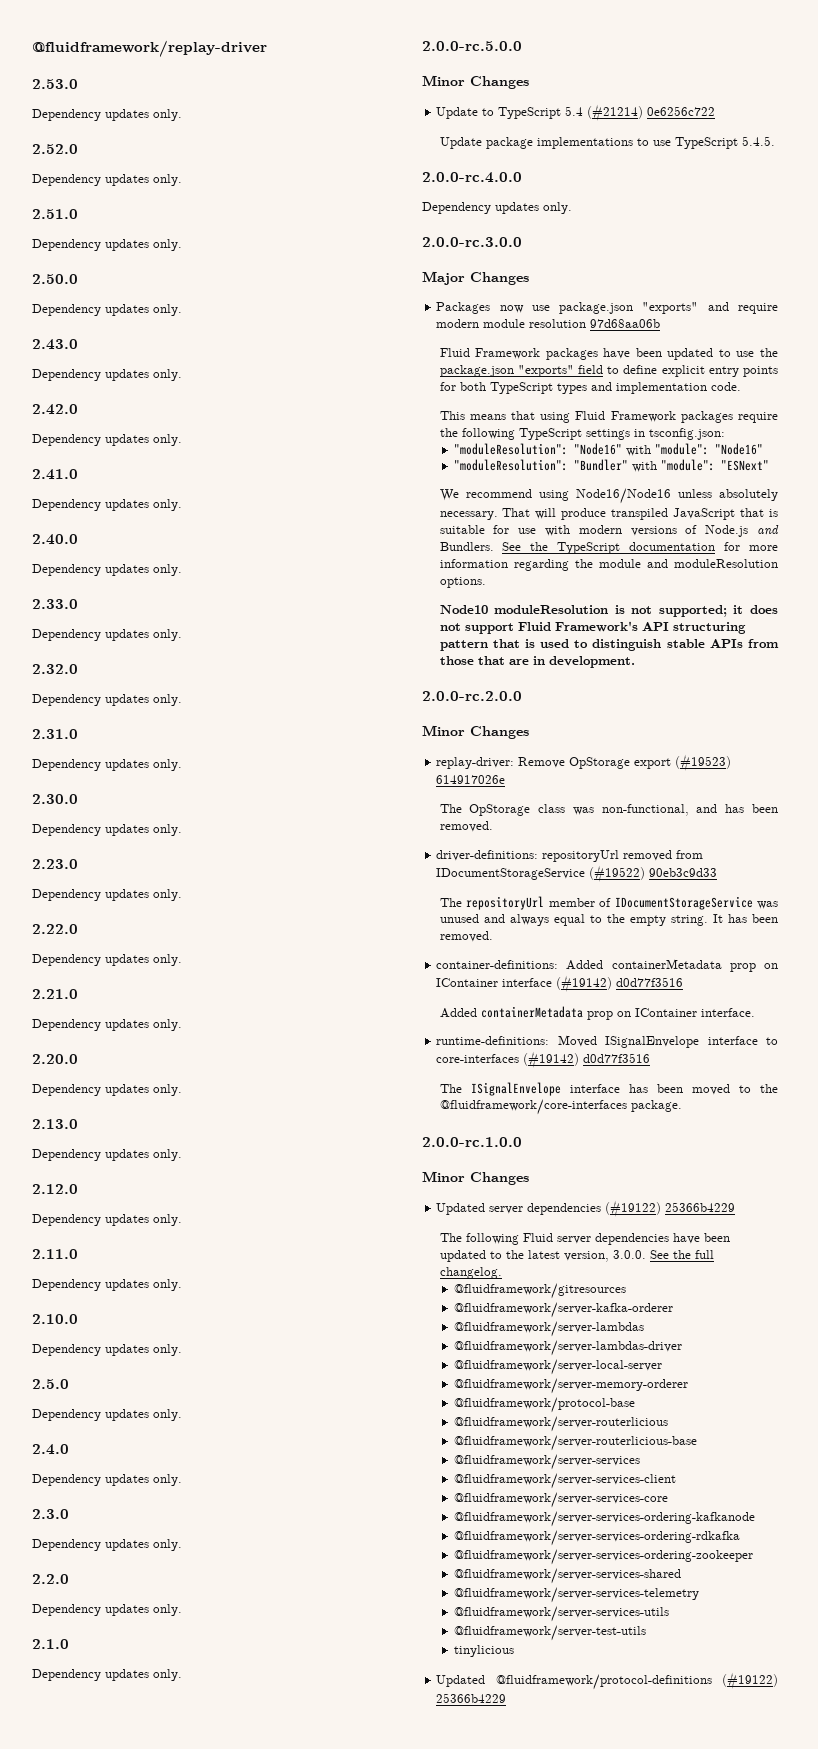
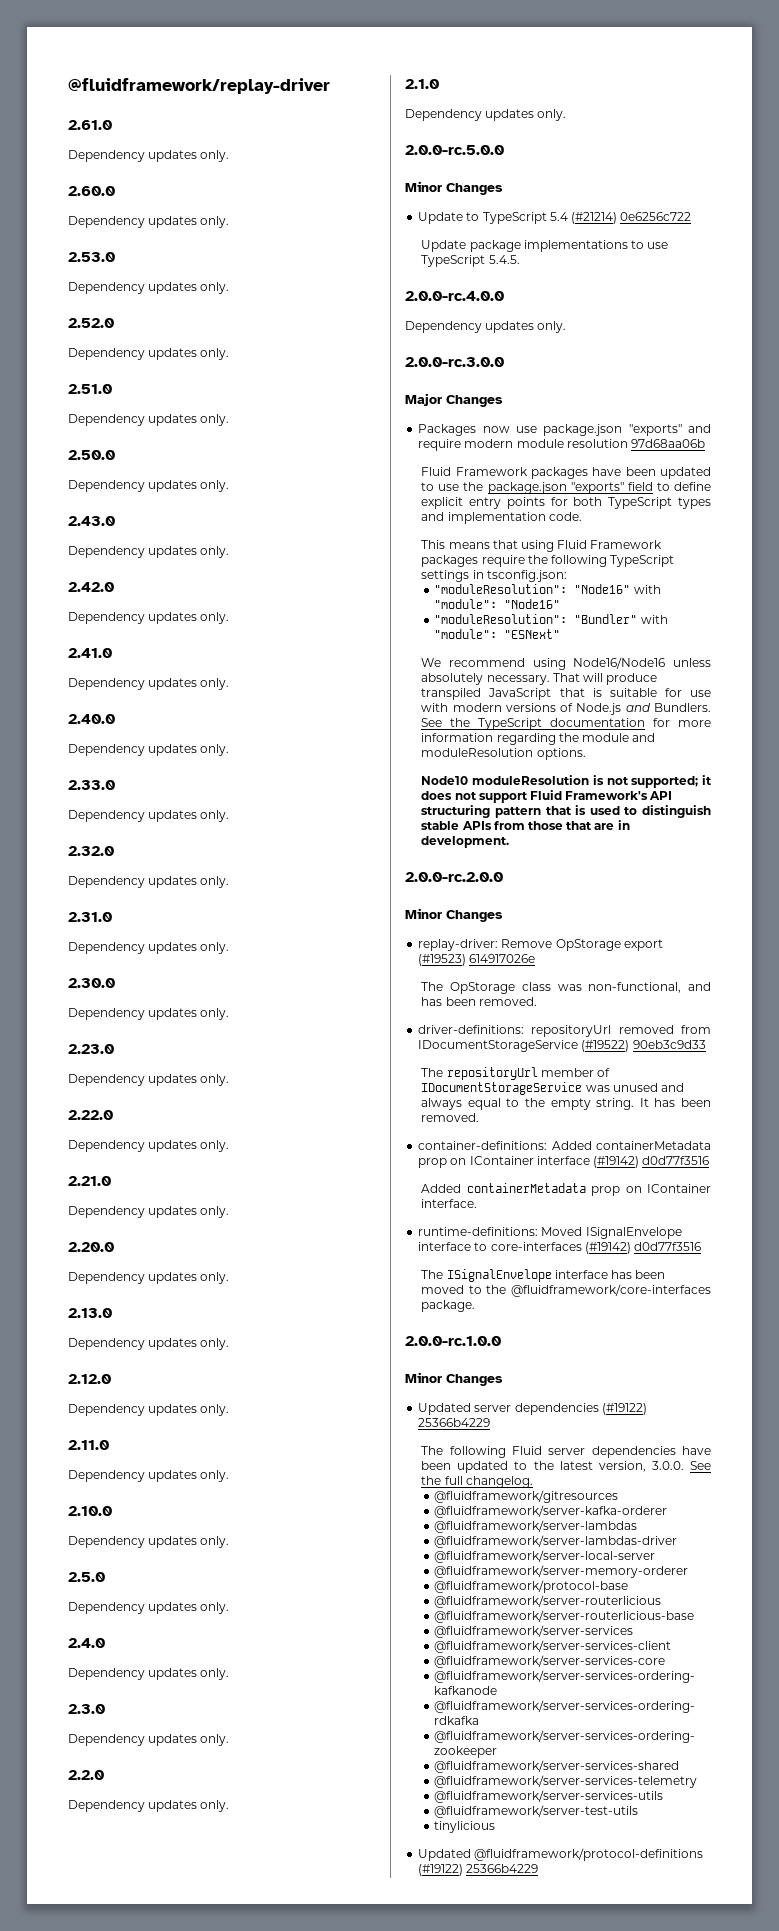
+ 2.61.0
+ Dependency updates only.
+ 2.60.0
+ Dependency updates only.

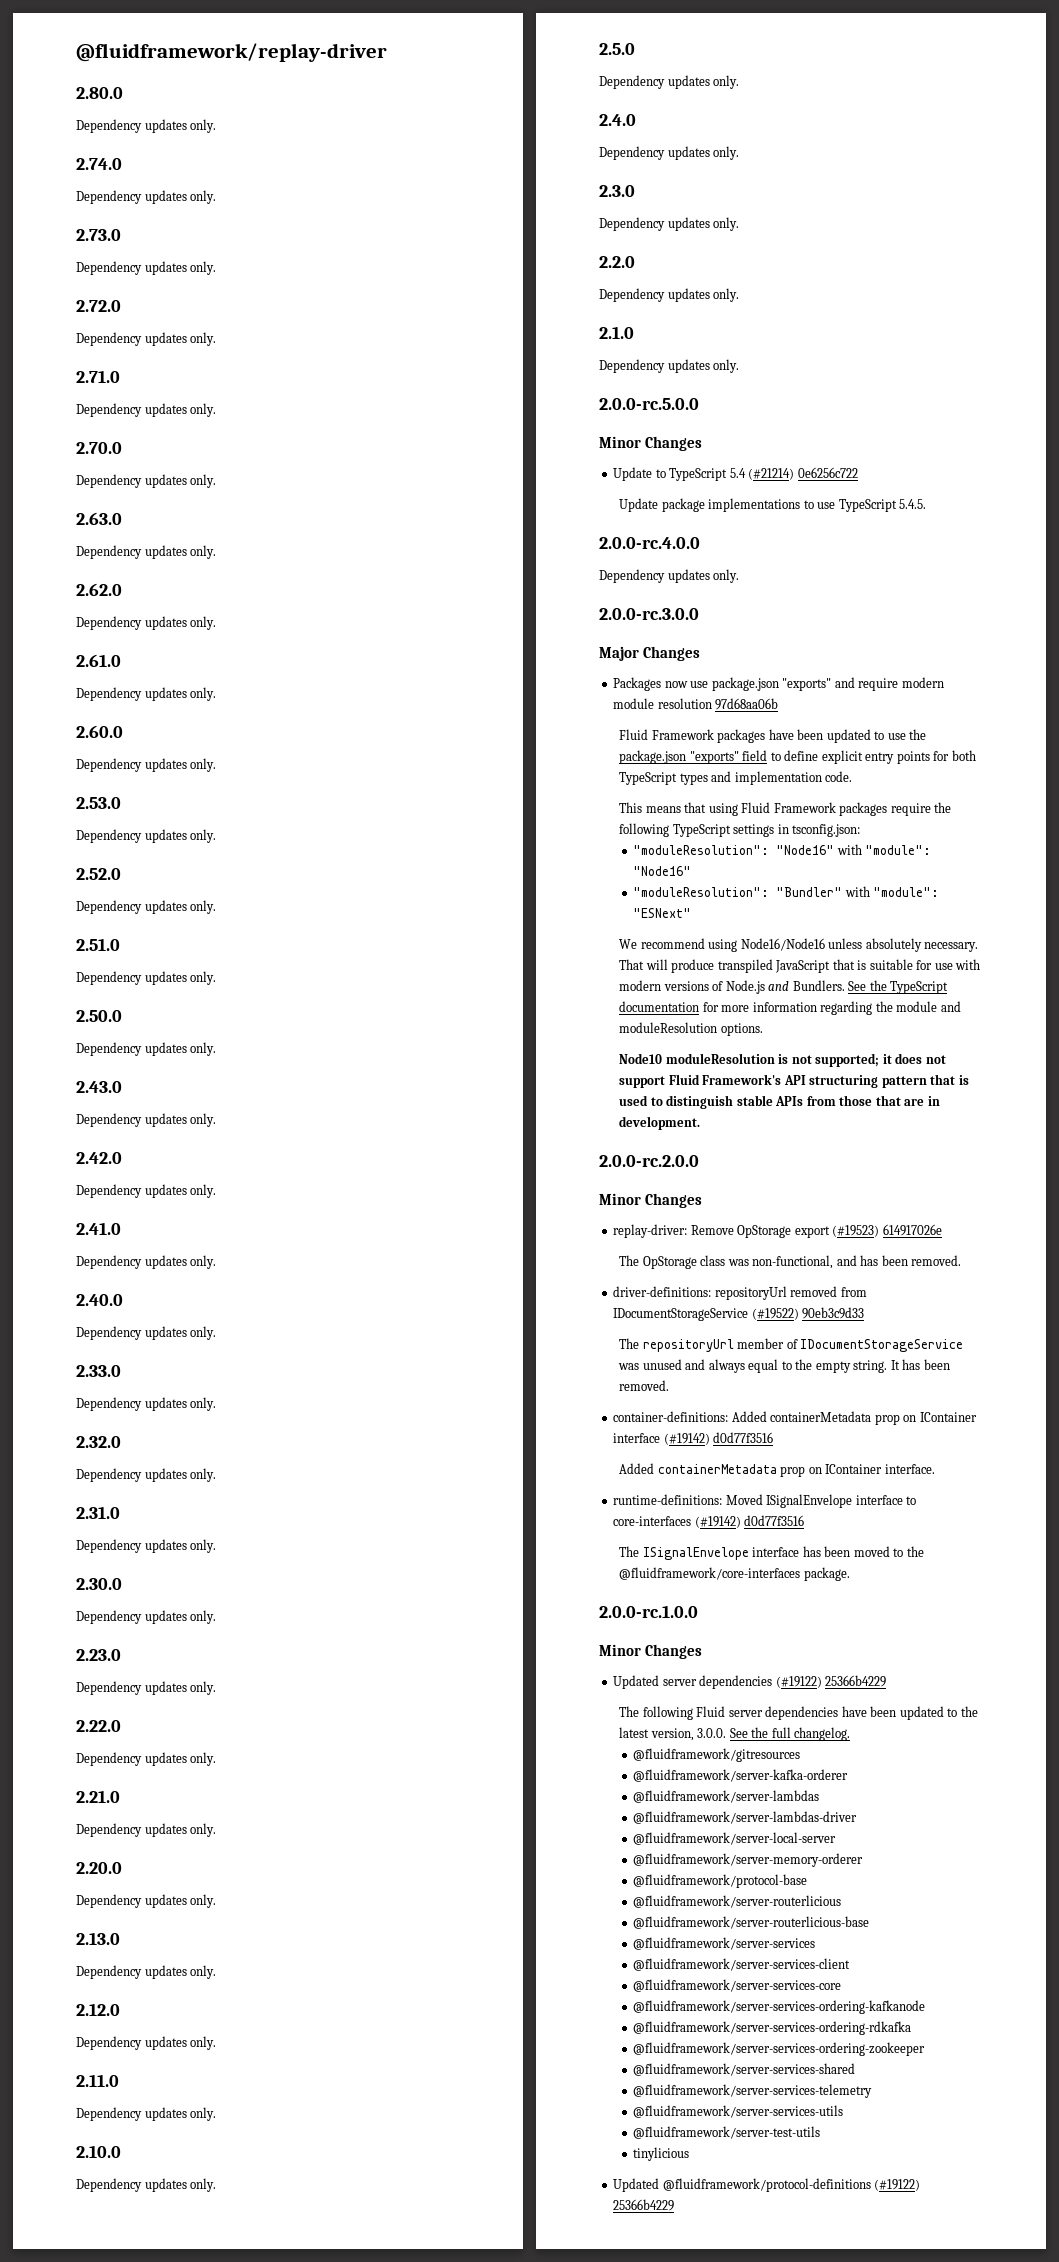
+ 2.80.0
+ Dependency updates only.
+ 2.74.0
+ Dependency updates only.
+ 2.73.0
+ Dependency updates only.
+ 2.72.0
+ Dependency updates only.
+ 2.71.0
+ Dependency updates only.
+ 2.70.0
+ Dependency updates only.
+ 2.63.0
+ Dependency updates only.
+ 2.62.0
+ Dependency updates only.

